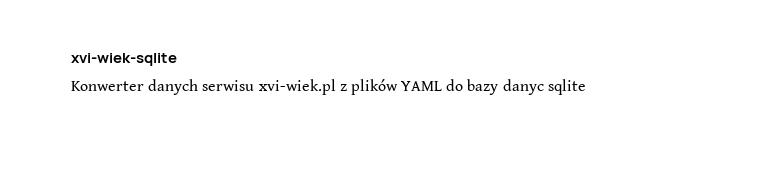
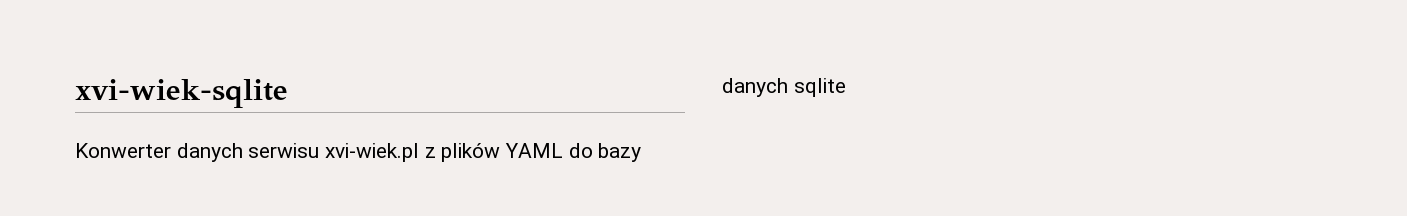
- Konwerter danych serwisu xvi-wiek.pl z plików YAML do bazy danyc sqlite
+ Konwerter danych serwisu xvi-wiek.pl z plików YAML do bazy danych sqlite

